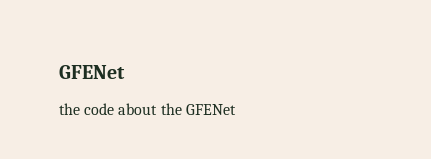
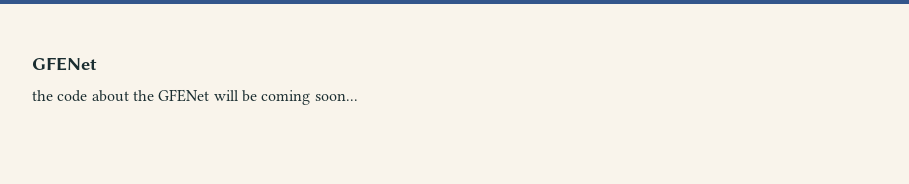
- the code about the GFENet
+ the code about the GFENet will be coming soon...

